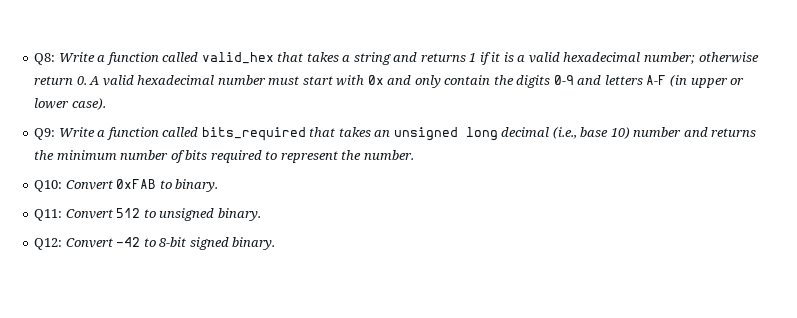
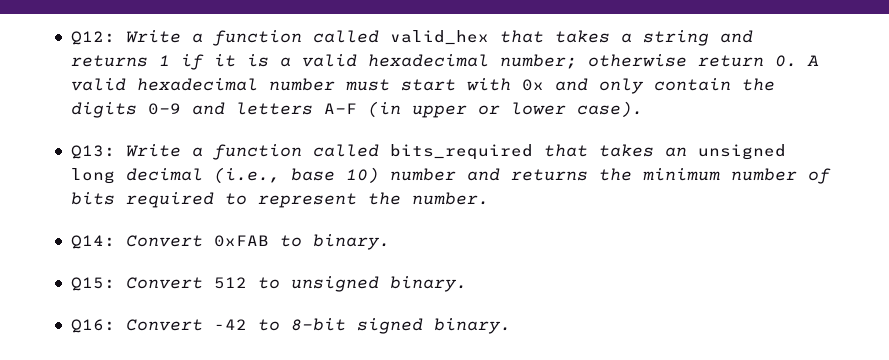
- Q8: Write a function called valid_hex that takes a string and returns 1 if it is a valid hexadecimal number; otherwise return 0. A valid hexadecimal number must start with 0x and only contain the digits 0-9 and letters A-F (in upper or lower case).
+ Q12: Write a function called valid_hex that takes a string and returns 1 if it is a valid hexadecimal number; otherwise return 0. A valid hexadecimal number must start with 0x and only contain the digits 0-9 and letters A-F (in upper or lower case).
- Q9: Write a function called bits_required that takes an unsigned long decimal (i.e., base 10) number and returns the minimum number of bits required to represent the number.
+ Q13: Write a function called bits_required that takes an unsigned long decimal (i.e., base 10) number and returns the minimum number of bits required to represent the number.
- Q10: Convert 0xFAB to binary.
+ Q14: Convert 0xFAB to binary.
- Q11: Convert 512 to unsigned binary.
+ Q15: Convert 512 to unsigned binary.
- Q12: Convert -42 to 8-bit signed binary.
+ Q16: Convert -42 to 8-bit signed binary.

